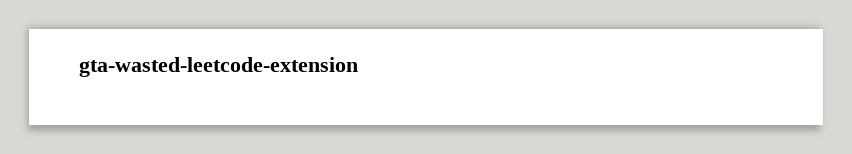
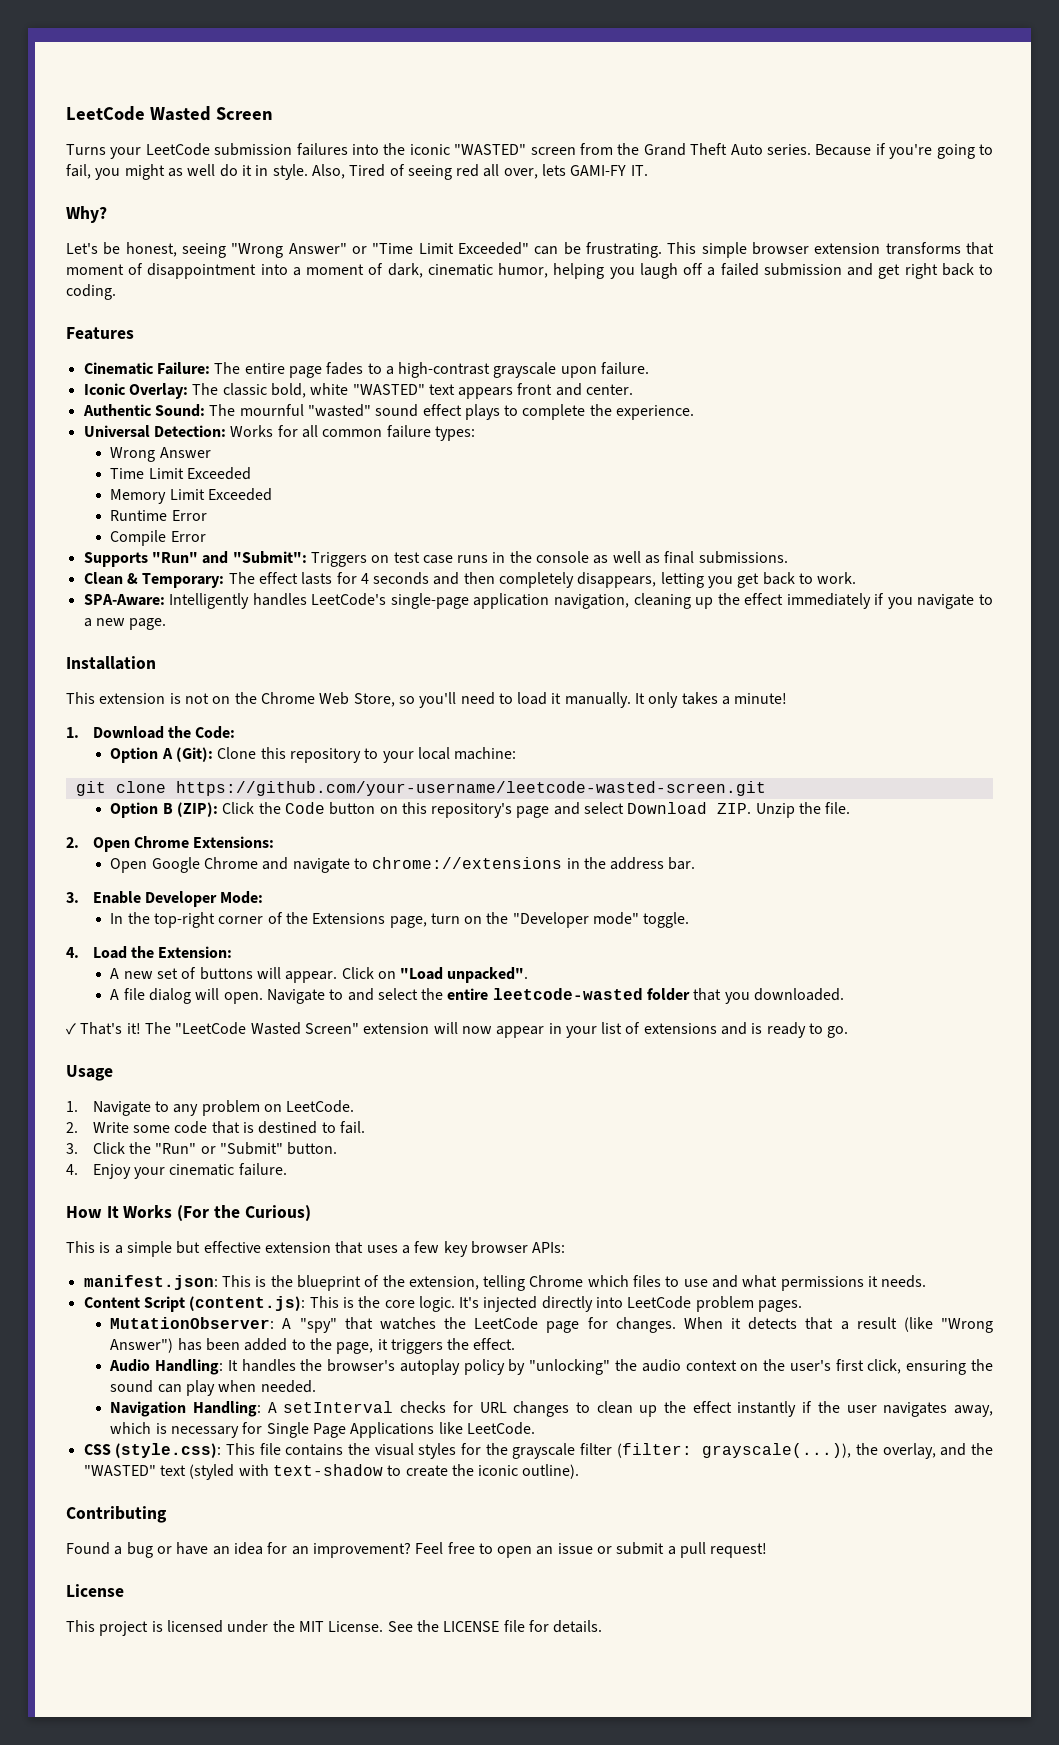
- gta-wasted-leetcode-extension
+ LeetCode Wasted Screen
+ Turns your LeetCode submission failures into the iconic "WASTED" screen from the Grand Theft Auto series. Because if you're going to fail, you might as well do it in style. Also, Tired of seeing red all over, lets GAMI-FY IT.
+ Why?
+ Let's be honest, seeing "Wrong Answer" or "Time Limit Exceeded" can be frustrating. This simple browser extension transforms that moment of disappointment into a moment of dark, cinematic humor, helping you laugh off a failed submission and get right back to coding.
+ Features
+ Cinematic Failure: The entire page fades to a high-contrast grayscale upon failure.
+ Iconic Overlay: The classic bold, white "WASTED" text appears front and center.
+ Authentic Sound: The mournful "wasted" sound effect plays to complete the experience.
+ Universal Detection: Works for all common failure types:
+ Wrong Answer
+ Time Limit Exceeded
+ Memory Limit Exceeded
+ Runtime Error
+ Compile Error
+ Supports "Run" and "Submit": Triggers on test case runs in the console as well as final submissions.
+ Clean & Temporary: The effect lasts for 4 seconds and then completely disappears, letting you get back to work.
+ SPA-Aware: Intelligently handles LeetCode's single-page application navigation, cleaning up the effect immediately if you navigate to a new page.
+ Installation
+ This extension is not on the Chrome Web Store, so you'll need to load it manually. It only takes a minute!
+ 1. Download the Code:
+ Option A (Git): Clone this repository to your local machine:
+ git clone https://github.com/your-username/leetcode-wasted-screen.git
+ Option B (ZIP): Click the Code button on this repository's page and select Download ZIP. Unzip the file.
+ 2. Open Chrome Extensions:
+ Open Google Chrome and navigate to chrome://extensions in the address bar.
+ 3. Enable Developer Mode:
+ In the top-right corner of the Extensions page, turn on the "Developer mode" toggle.
+ 4. Load the Extension:
+ A new set of buttons will appear. Click on "Load unpacked".
+ A file dialog will open. Navigate to and select the entire leetcode-wasted folder that you downloaded.
+ ✓ That's it! The "LeetCode Wasted Screen" extension will now appear in your list of extensions and is ready to go.
+ Usage
+ 1. Navigate to any problem on LeetCode.
+ 2. Write some code that is destined to fail.
+ 3. Click the "Run" or "Submit" button.
+ 4. Enjoy your cinematic failure.
+ How It Works (For the Curious)
+ This is a simple but effective extension that uses a few key browser APIs:
+ manifest.json: This is the blueprint of the extension, telling Chrome which files to use and what permissions it needs.
+ Content Script (content.js): This is the core logic. It's injected directly into LeetCode problem pages.
+ MutationObserver: A "spy" that watches the LeetCode page for changes. When it detects that a result (like "Wrong Answer") has been added to the page, it triggers the effect.
+ Audio Handling: It handles the browser's autoplay policy by "unlocking" the audio context on the user's first click, ensuring the sound can play when needed.
+ Navigation Handling: A setInterval checks for URL changes to clean up the effect instantly if the user navigates away, which is necessary for Single Page Applications like LeetCode.
+ CSS (style.css): This file contains the visual styles for the grayscale filter (filter: grayscale(...)), the overlay, and the "WASTED" text (styled with text-shadow to create the iconic outline).
+ Contributing
+ Found a bug or have an idea for an improvement? Feel free to open an issue or submit a pull request!
+ License
+ This project is licensed under the MIT License. See the LICENSE file for details.

